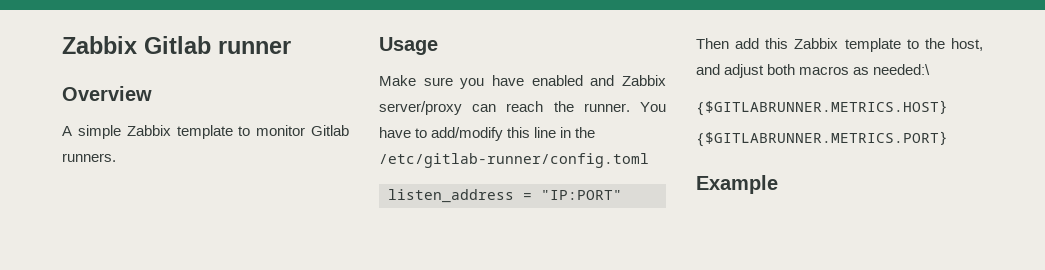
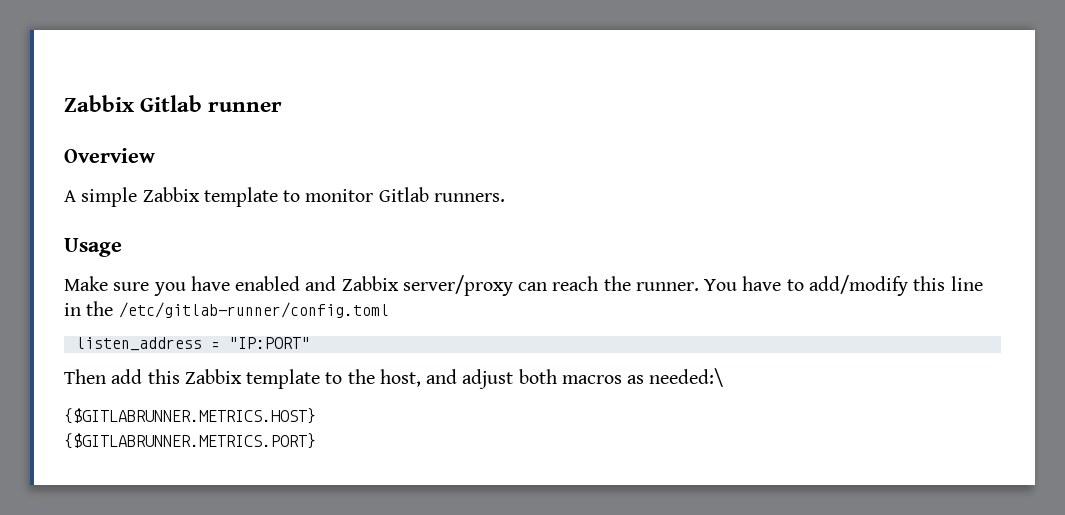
- Example

